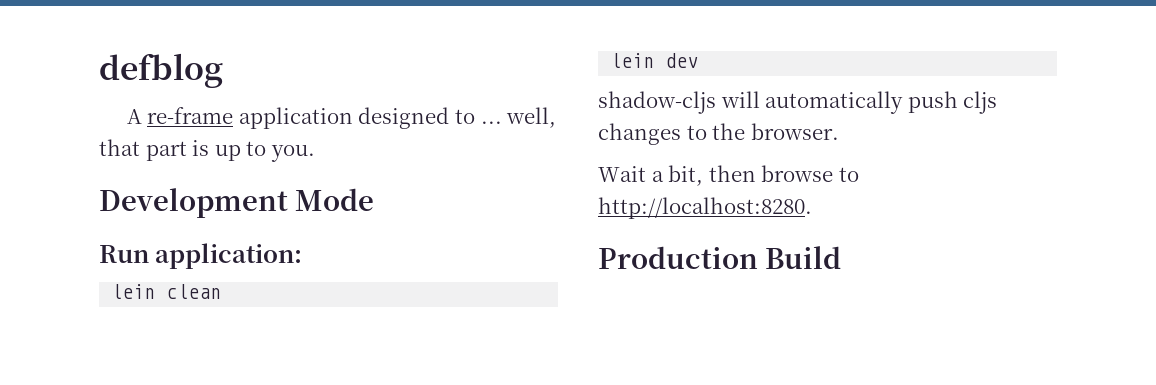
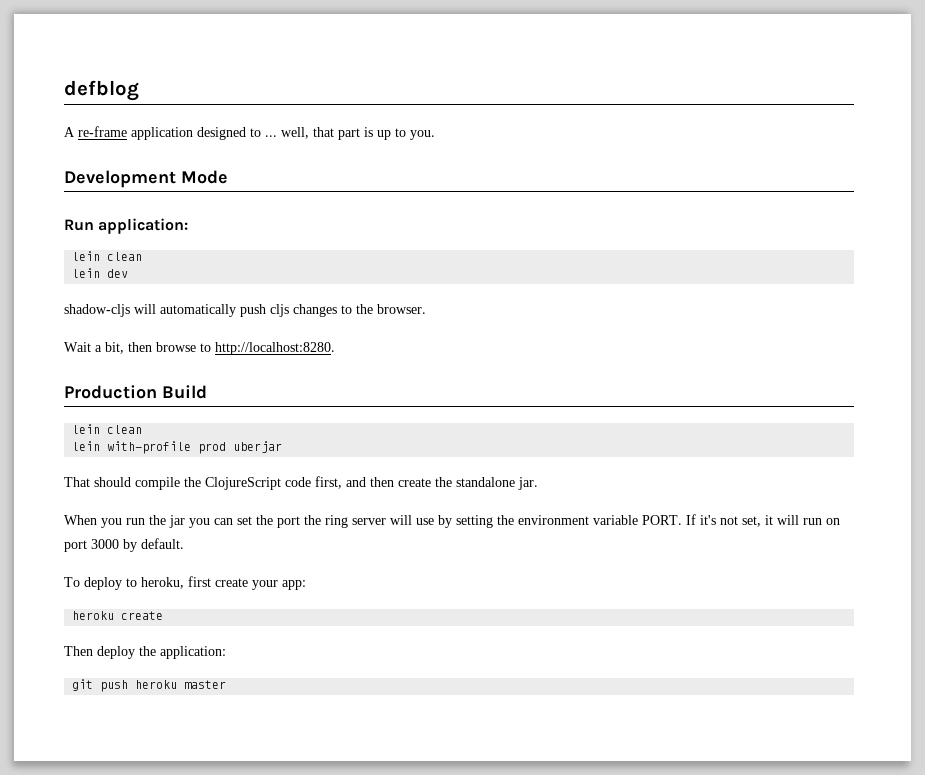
  Production Build
+ lein clean
+ lein with-profile prod uberjar
+ That should compile the ClojureScript code first, and then create the standalone jar.
+ When you run the jar you can set the port the ring server will use by setting the environment variable PORT. If it's not set, it will run on port 3000 by default.
+ To deploy to heroku, first create your app:
+ heroku create
+ Then deploy the application:
+ git push heroku master

